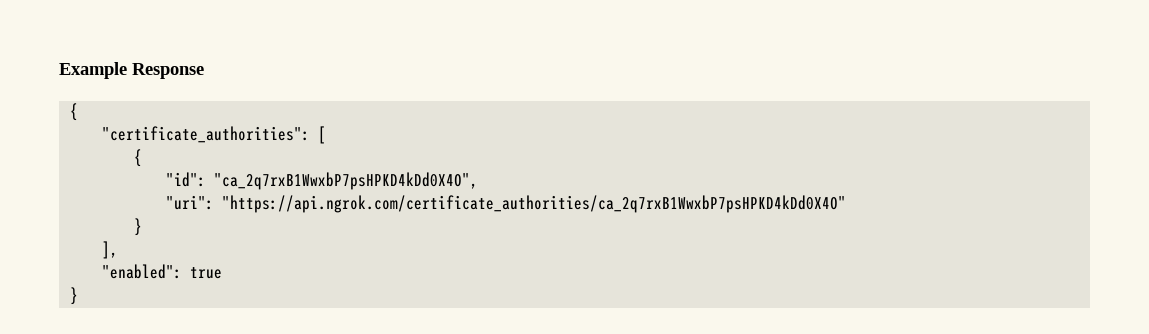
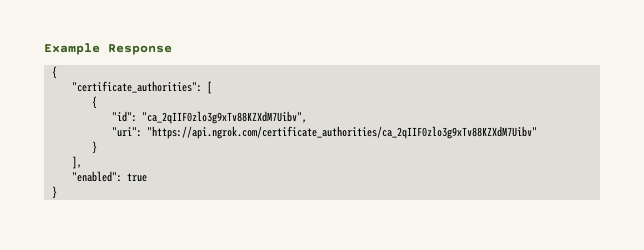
- "id": "ca_2q7rxB1WwxbP7psHPKD4kDd0X4O",
+ "id": "ca_2qIIF0zlo3g9xTv88KZXdM7Uibv",
- "uri": "https://api.ngrok.com/certificate_authorities/ca_2q7rxB1WwxbP7psHPKD4kDd0X4O"
+ "uri": "https://api.ngrok.com/certificate_authorities/ca_2qIIF0zlo3g9xTv88KZXdM7Uibv"

